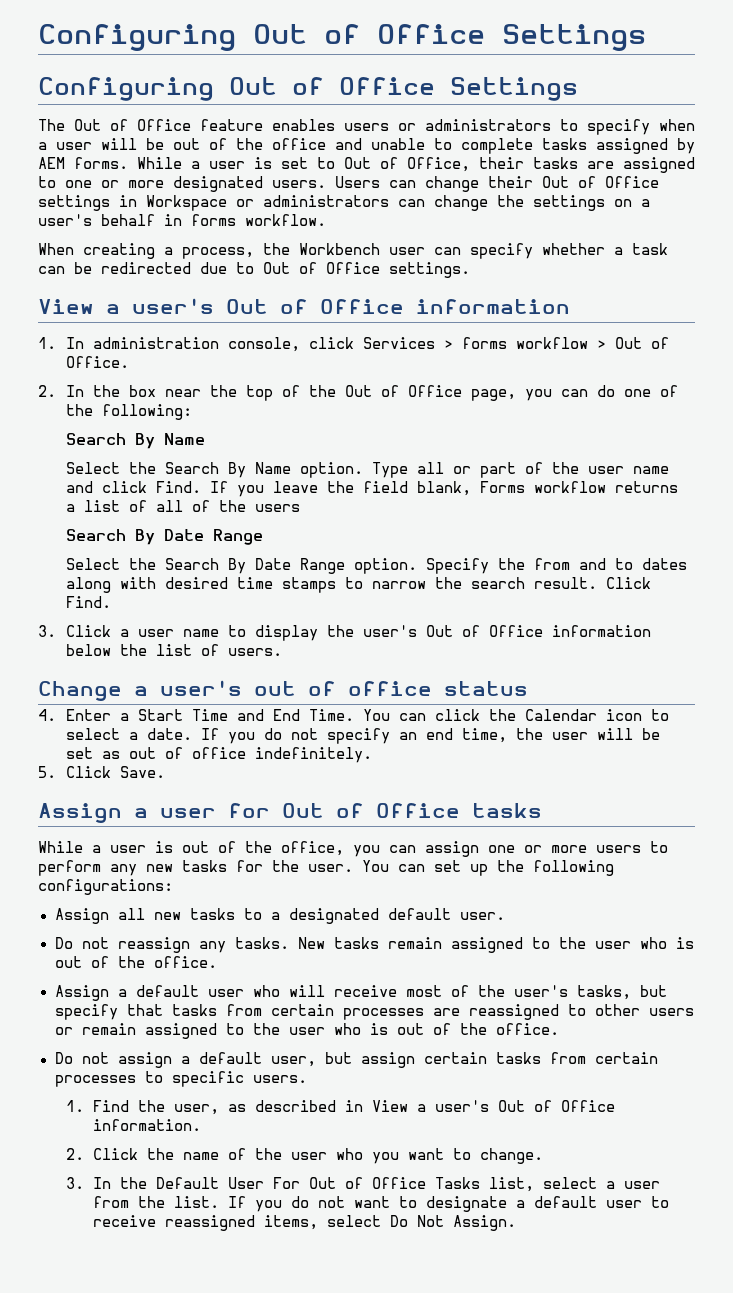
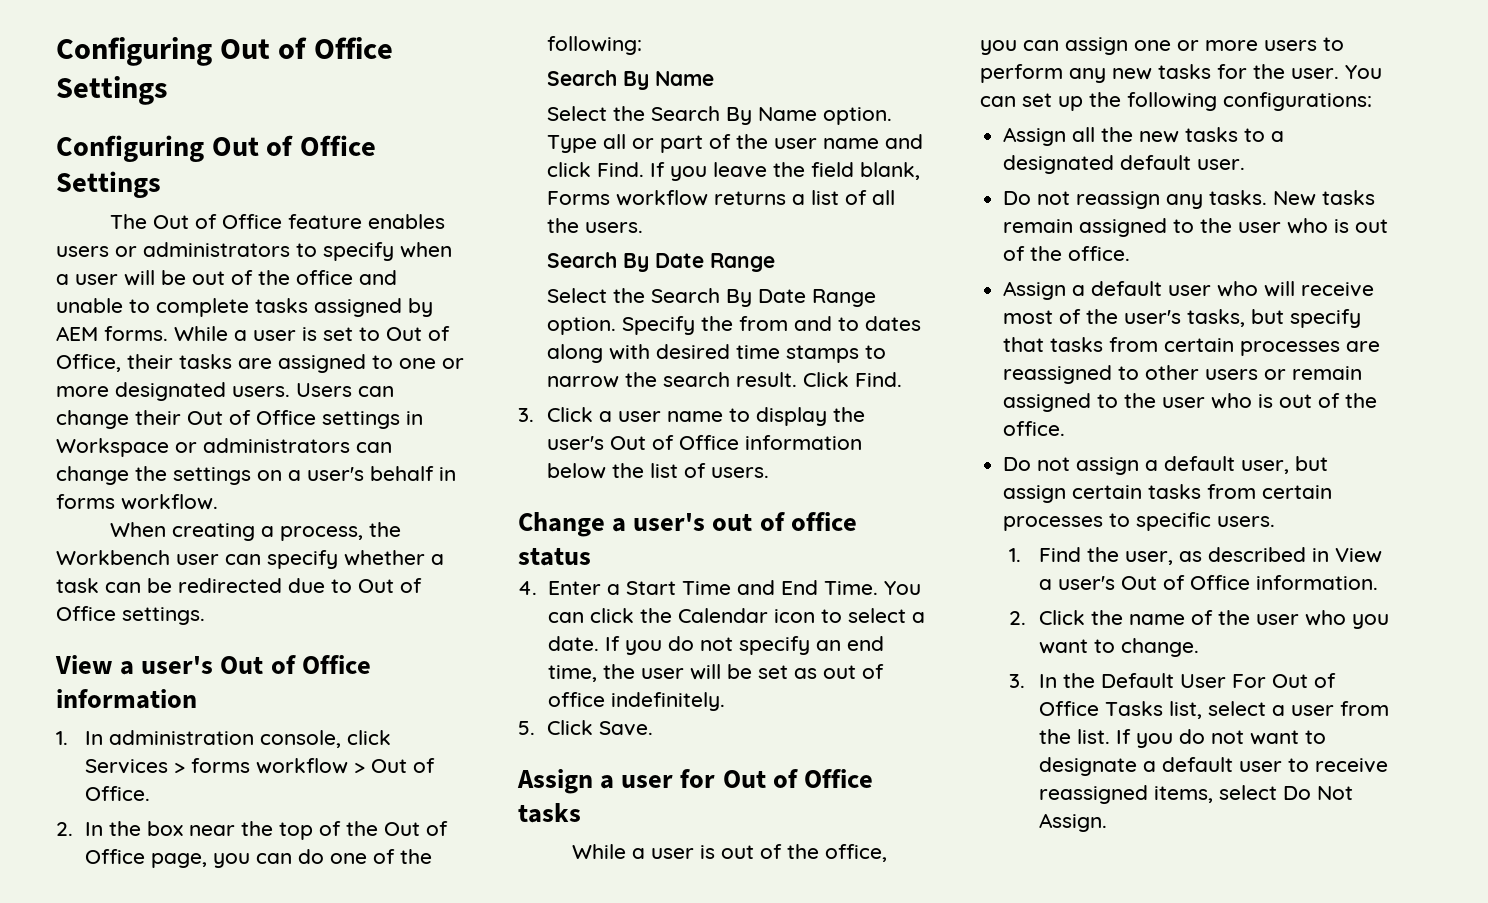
- If you leave the field blank, Forms workflow returns a list of all of the users
+ If you leave the field blank, Forms workflow returns a list of all the users.
- Assign all new tasks to a designated default user.
+ Assign all the new tasks to a designated default user.

